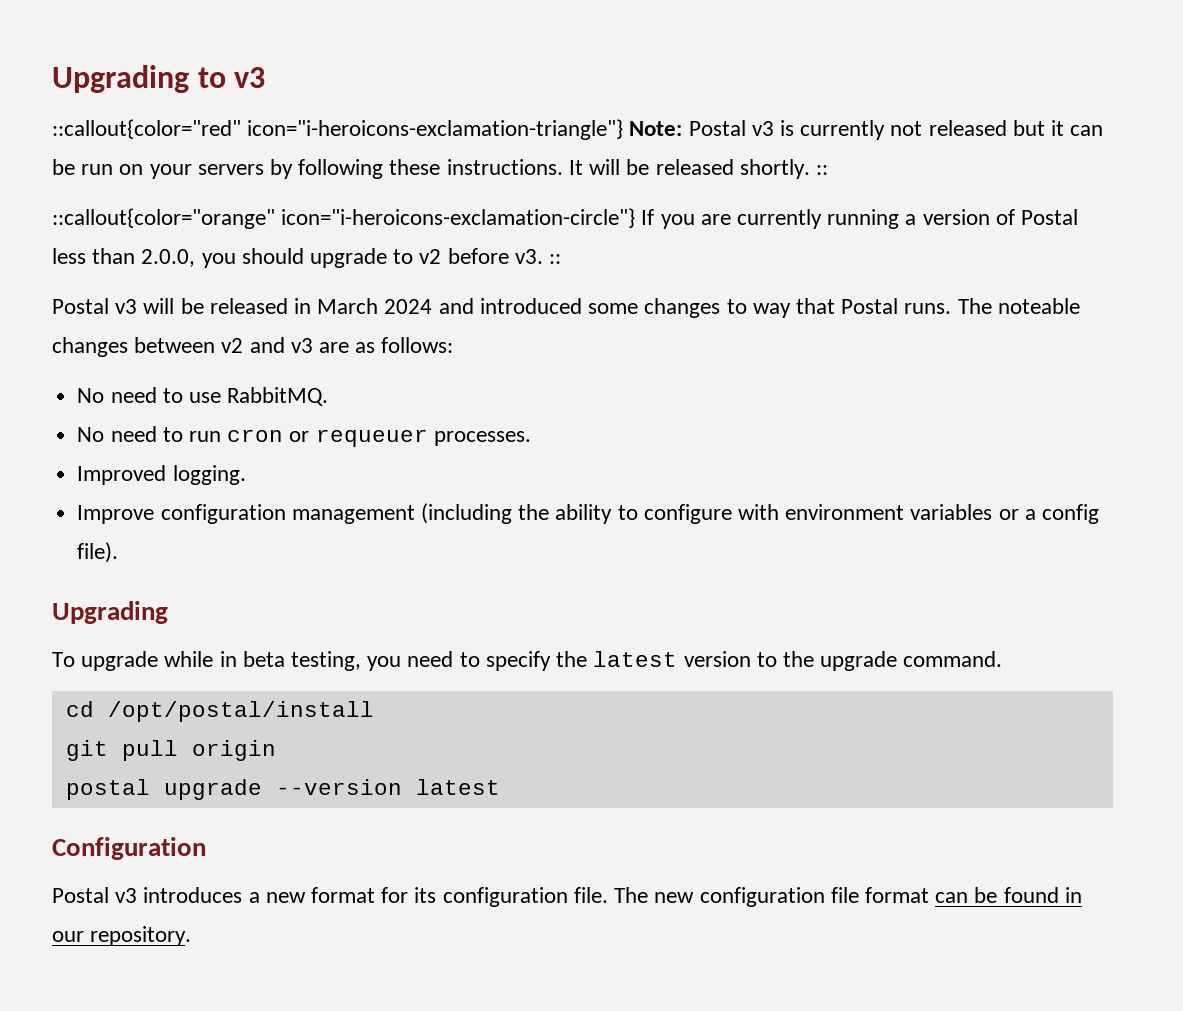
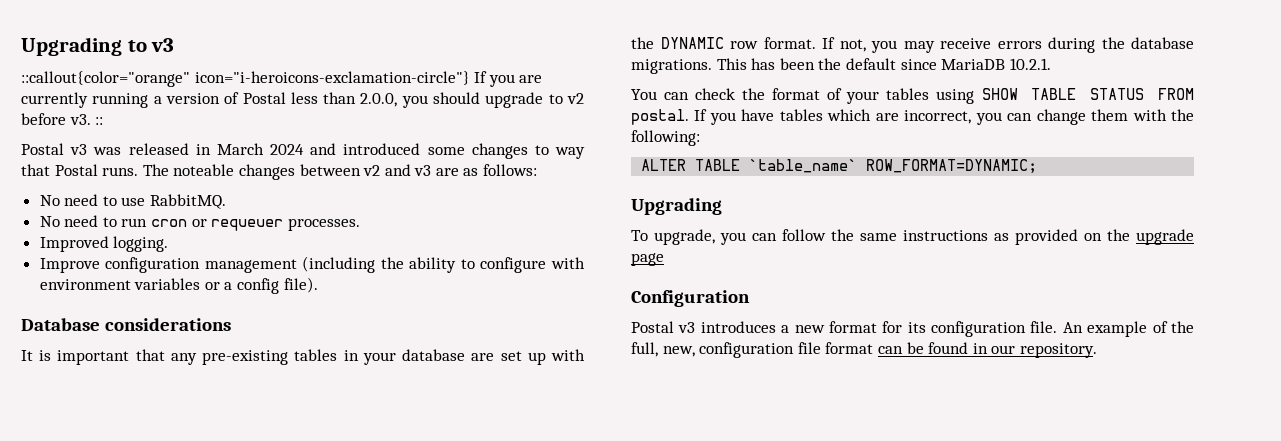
- ::callout{color="red" icon="i-heroicons-exclamation-triangle"} Note: Postal v3 is currently not released but it can be run on your servers by following these instructions. It will be released shortly. ::
- Postal v3 will be released in March 2024 and introduced some changes to way that Postal runs.
+ Postal v3 was released in March 2024 and introduced some changes to way that Postal runs.
  Improve configuration management (including the ability to configure with environment variables or a config file).
+ Database considerations
+ It is important that any pre-existing tables in your database are set up with the DYNAMIC row format. If not, you may receive errors during the database migrations. This has been the default since MariaDB 10.2.1.
+ You can check the format of your tables using SHOW TABLE STATUS FROM postal. If you have tables which are incorrect, you can change them with the following:
+ ALTER TABLE `table_name` ROW_FORMAT=DYNAMIC;
  Upgrading
- To upgrade while in beta testing, you need to specify the latest version to the upgrade command.
- cd /opt/postal/install
- git pull origin
- postal upgrade --version latest
+ To upgrade, you can follow the same instructions as provided on the upgrade page
- The new configuration file format can be found in our repository.
+ An example of the full, new, configuration file format can be found in our repository.

